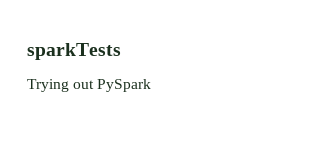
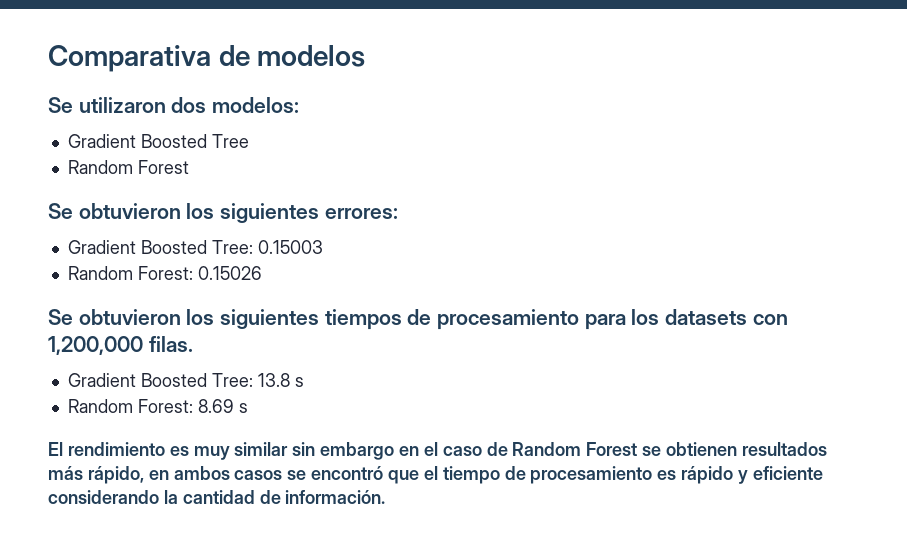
- sparkTests
- Trying out PySpark
+ Comparativa de modelos
+ Se utilizaron dos modelos:
+ Gradient Boosted Tree
+ Random Forest
+ Se obtuvieron los siguientes errores:
+ Gradient Boosted Tree: 0.15003
+ Random Forest: 0.15026
+ Se obtuvieron los siguientes tiempos de procesamiento para los datasets con 1,200,000 filas.
+ Gradient Boosted Tree: 13.8 s
+ Random Forest: 8.69 s
+ El rendimiento es muy similar sin embargo en el caso de Random Forest se obtienen resultados más rápido, en ambos casos se encontró que el tiempo de procesamiento es rápido y eficiente considerando la cantidad de información.

